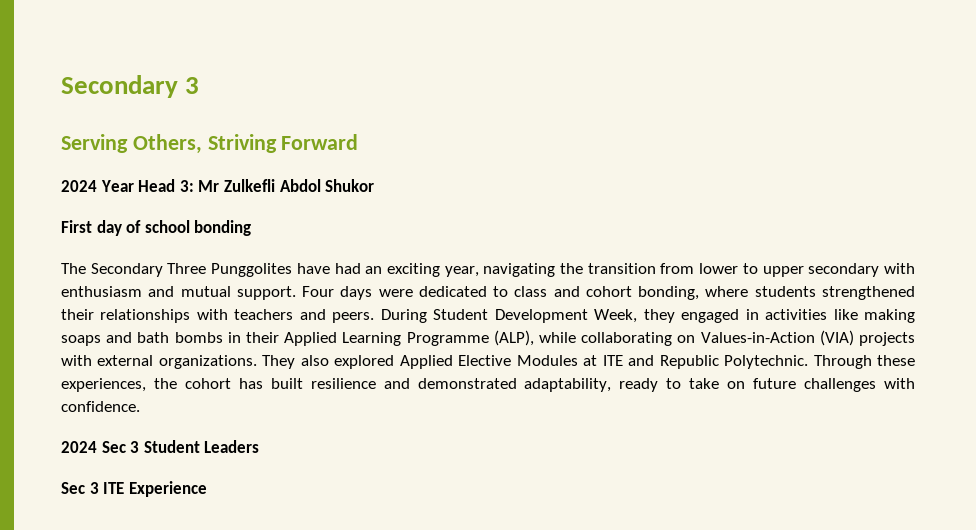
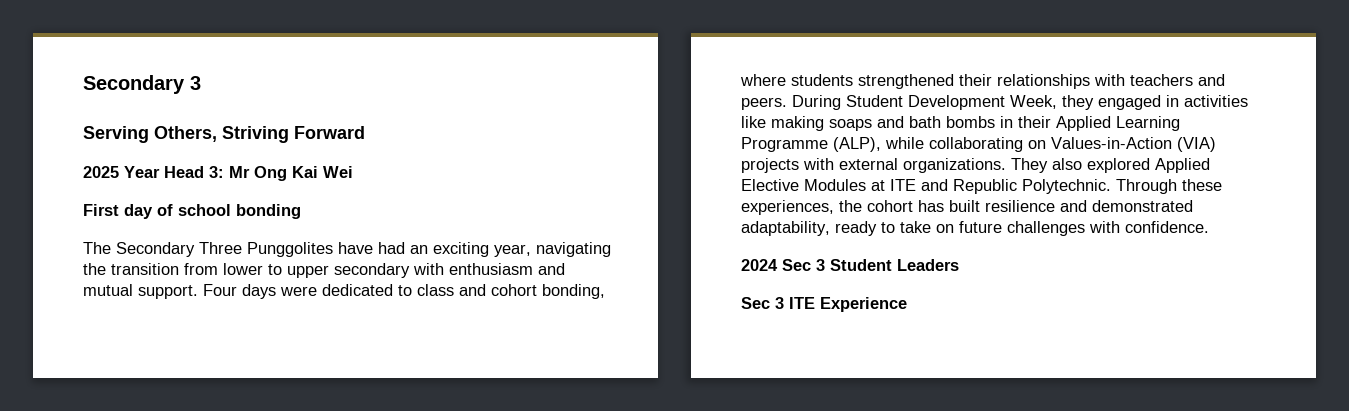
- 2024 Year Head 3: Mr Zulkefli Abdol Shukor
+ 2025 Year Head 3: Mr Ong Kai Wei

